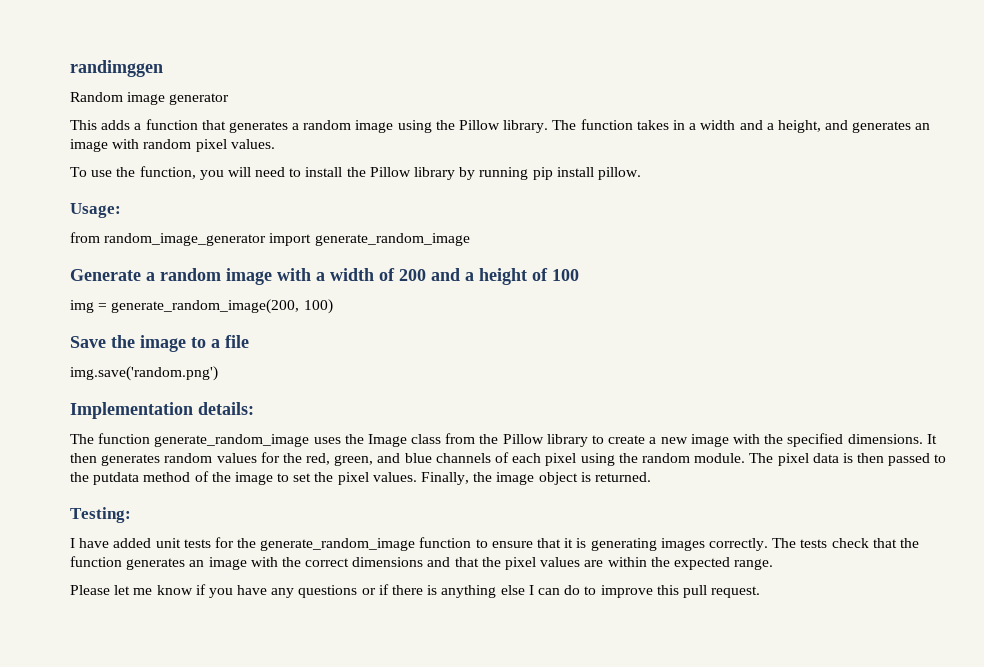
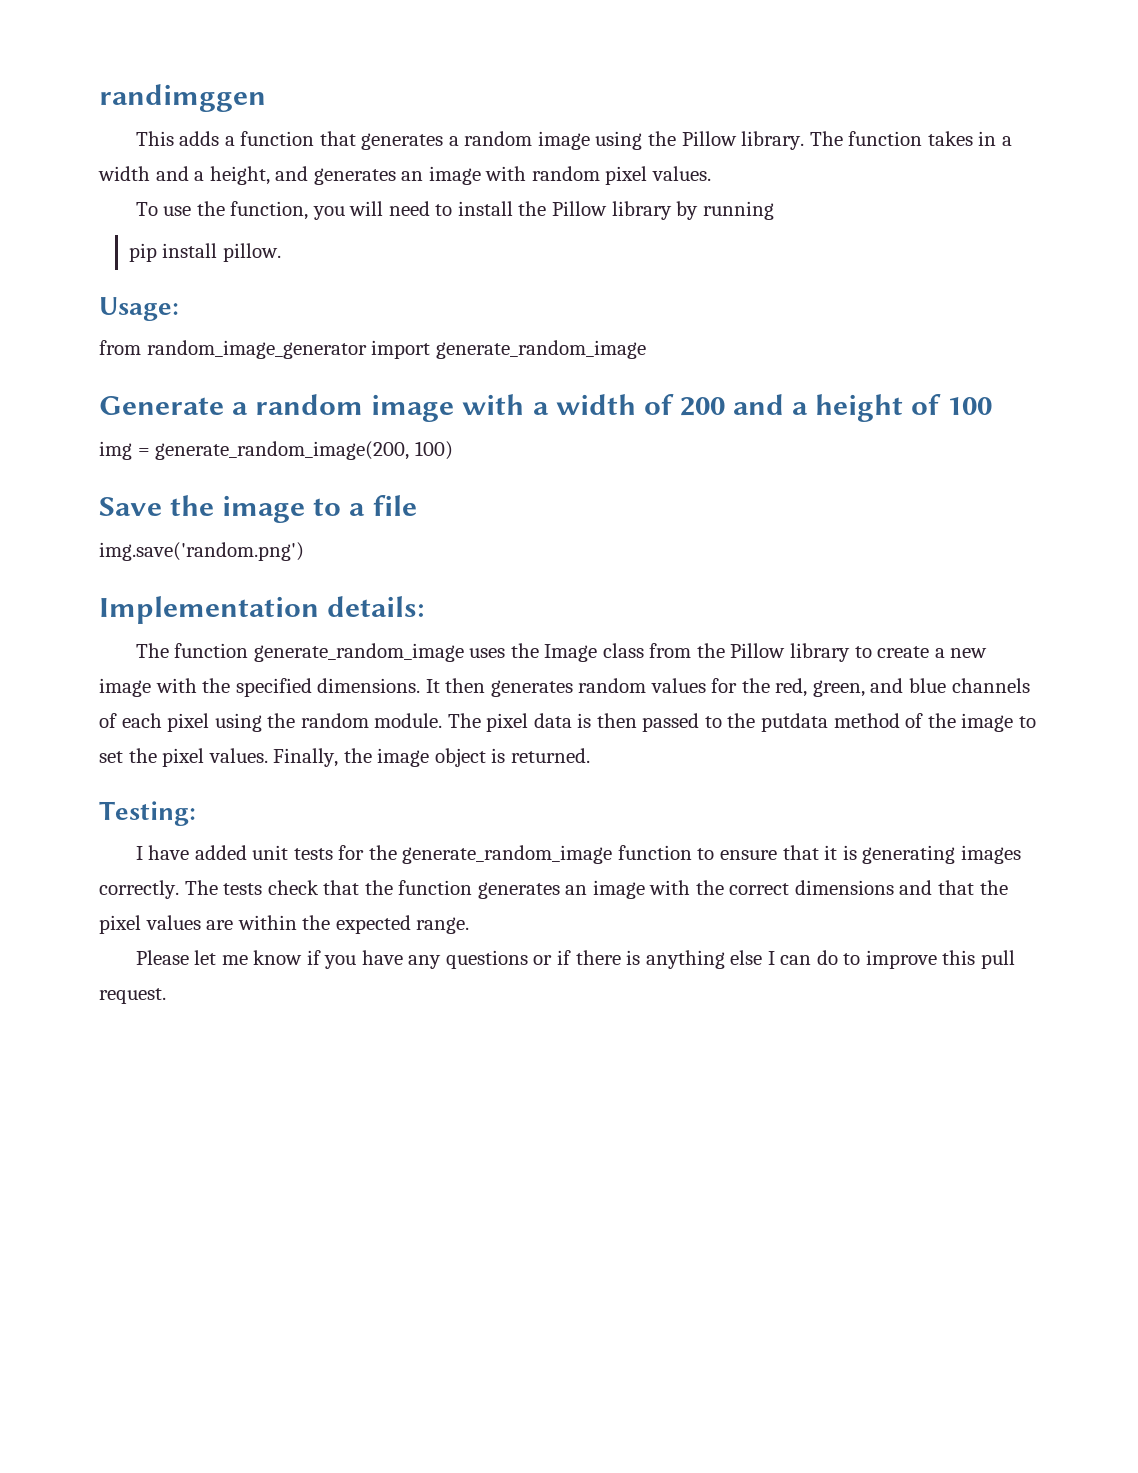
- Random image generator
- To use the function, you will need to install the Pillow library by running pip install pillow.
+ To use the function, you will need to install the Pillow library by running
+ pip install pillow.

